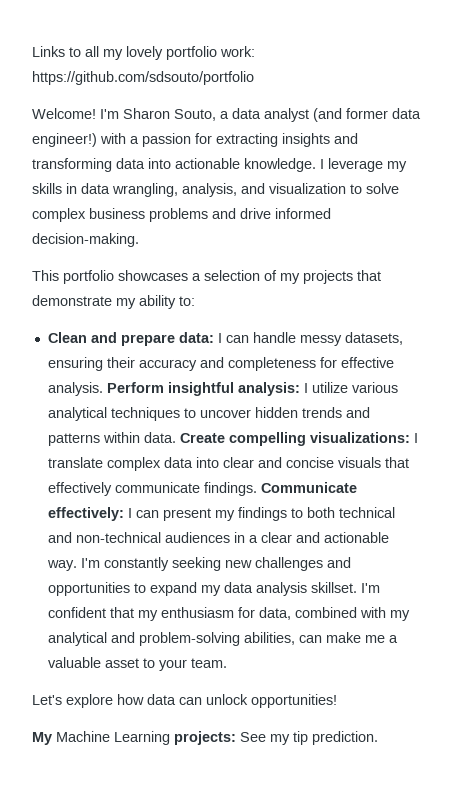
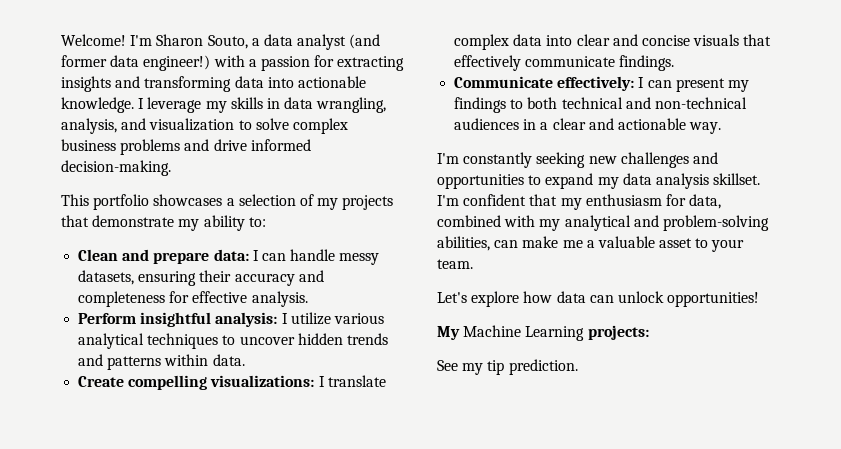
- Links to all my lovely portfolio work: https://github.com/sdsouto/portfolio
- I can handle messy datasets, ensuring their accuracy and completeness for effective analysis. Perform insightful analysis:
+ I can handle messy datasets, ensuring their accuracy and completeness for effective analysis.
+ Perform insightful analysis:
- I utilize various analytical techniques to uncover hidden trends and patterns within data. Create compelling visualizations:
+ I utilize various analytical techniques to uncover hidden trends and patterns within data.
+ Create compelling visualizations:
- I translate complex data into clear and concise visuals that effectively communicate findings. Communicate effectively:
+ I translate complex data into clear and concise visuals that effectively communicate findings.
+ Communicate effectively:
- I can present my findings to both technical and non-technical audiences in a clear and actionable way. I'm constantly seeking new challenges and opportunities to expand my data analysis skillset.
+ I can present my findings to both technical and non-technical audiences in a clear and actionable way.
+ I'm constantly seeking new challenges and opportunities to expand my data analysis skillset.
- My Machine Learning projects: See my tip prediction.
+ My Machine Learning projects:
+ See my tip prediction.

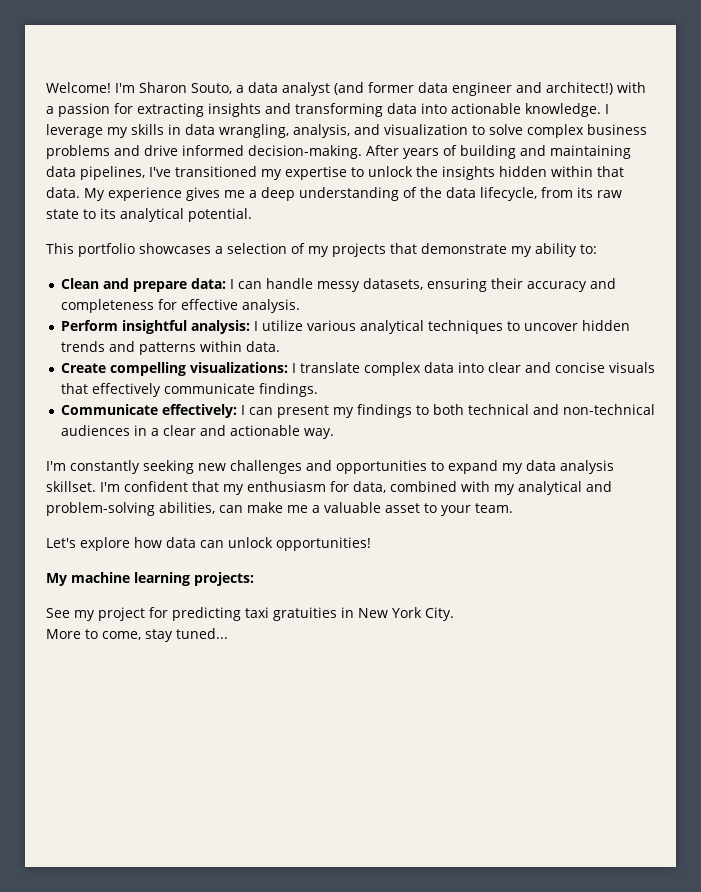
- I'm Sharon Souto, a data analyst (and former data engineer!) with a passion for extracting insights and transforming data into actionable knowledge.
+ I'm Sharon Souto, a data analyst (and former data engineer and architect!) with a passion for extracting insights and transforming data into actionable knowledge.
+ After years of building and maintaining data pipelines, I've transitioned my expertise to unlock the insights hidden within that data. My experience gives me a deep understanding of the data lifecycle, from its raw state to its analytical potential.
- My Machine Learning projects:
+ My machine learning projects:
- See my tip prediction.
+ See my project for predicting taxi gratuities in New York City.
+ More to come, stay tuned...

